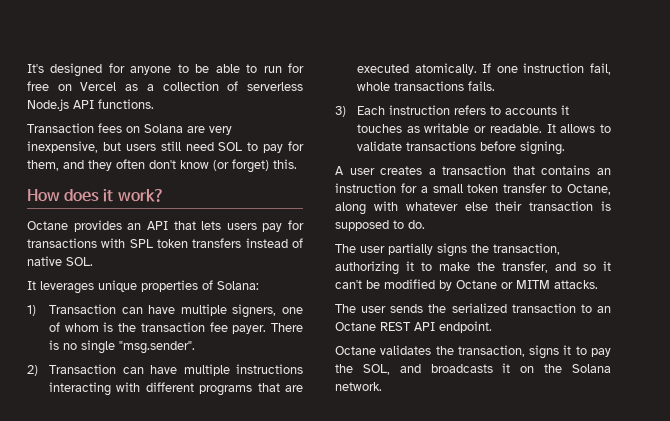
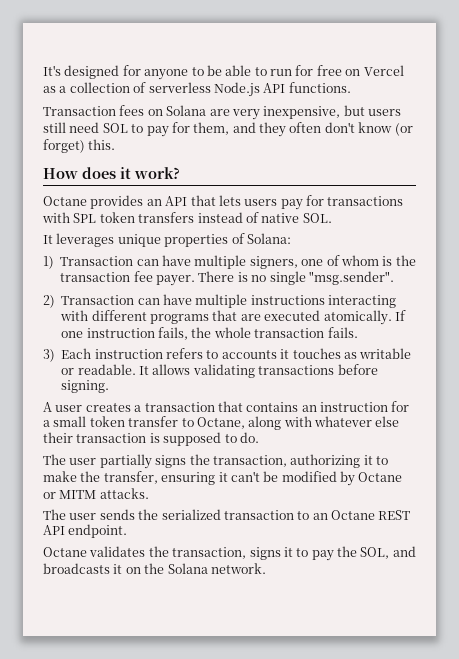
- If one instruction fail, whole transactions fails.
+ If one instruction fails, the whole transaction fails.
- It allows to validate transactions before signing.
+ It allows validating transactions before signing.
- The user partially signs the transaction, authorizing it to make the transfer, and so it can't be modified by Octane or MITM attacks.
+ The user partially signs the transaction, authorizing it to make the transfer, ensuring it can't be modified by Octane or MITM attacks.

